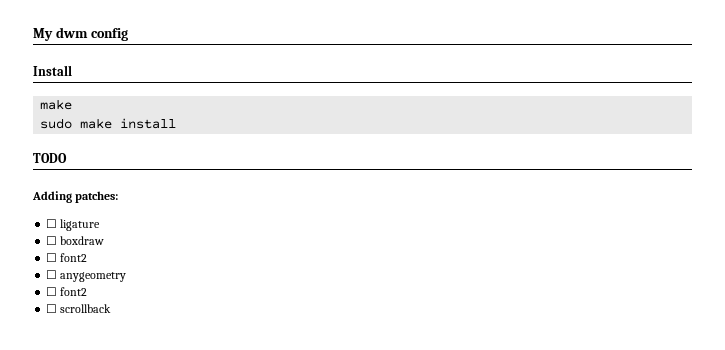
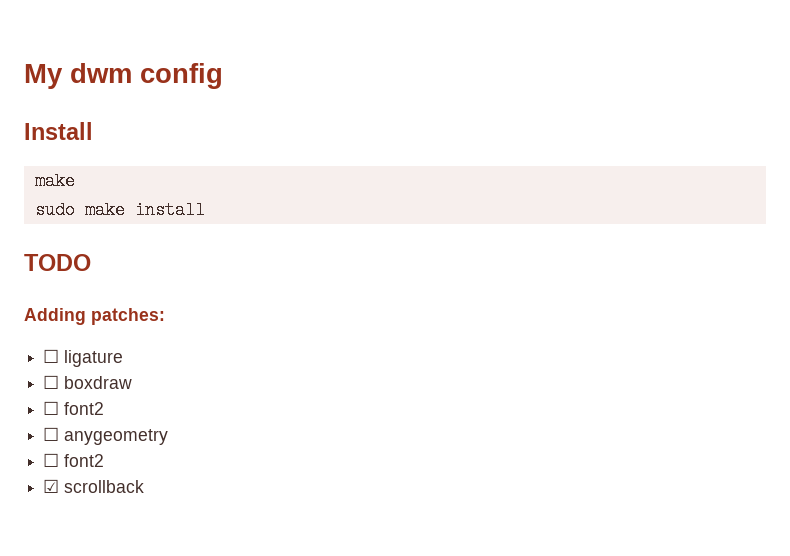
- ☐ scrollback
+ ☑ scrollback

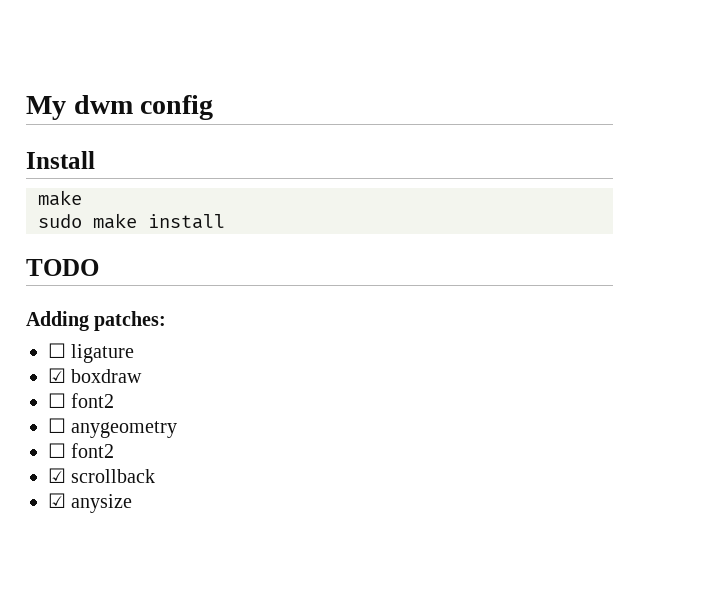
- ☐ boxdraw
+ ☑ boxdraw
+ ☑ anysize

